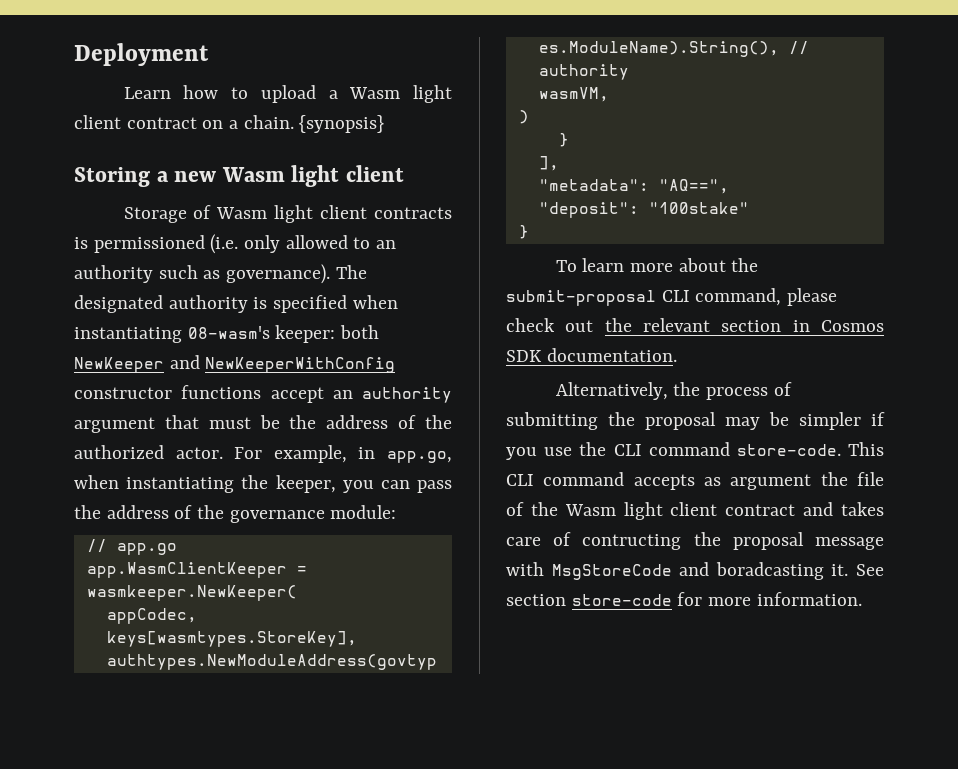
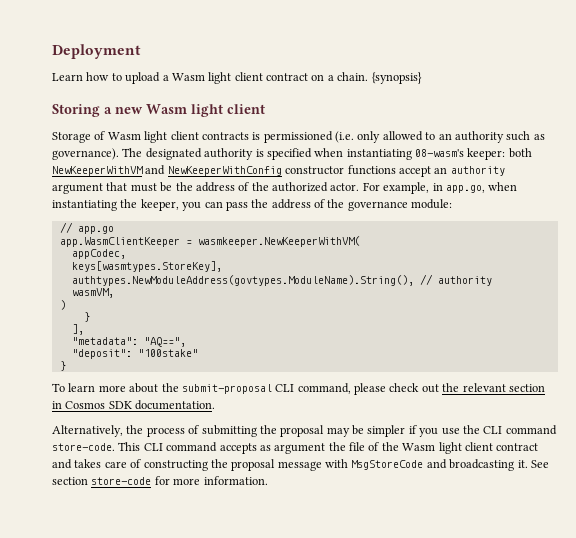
- The designated authority is specified when instantiating 08-wasm's keeper: both NewKeeper and NewKeeperWithConfig constructor functions accept an authority argument that must be the address of the authorized actor.
+ The designated authority is specified when instantiating 08-wasm's keeper: both NewKeeperWithVM and NewKeeperWithConfig constructor functions accept an authority argument that must be the address of the authorized actor.
- app.WasmClientKeeper = wasmkeeper.NewKeeper(
+ app.WasmClientKeeper = wasmkeeper.NewKeeperWithVM(
- This CLI command accepts as argument the file of the Wasm light client contract and takes care of contructing the proposal message with MsgStoreCode and boradcasting it.
+ This CLI command accepts as argument the file of the Wasm light client contract and takes care of constructing the proposal message with MsgStoreCode and broadcasting it.

